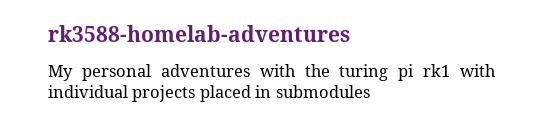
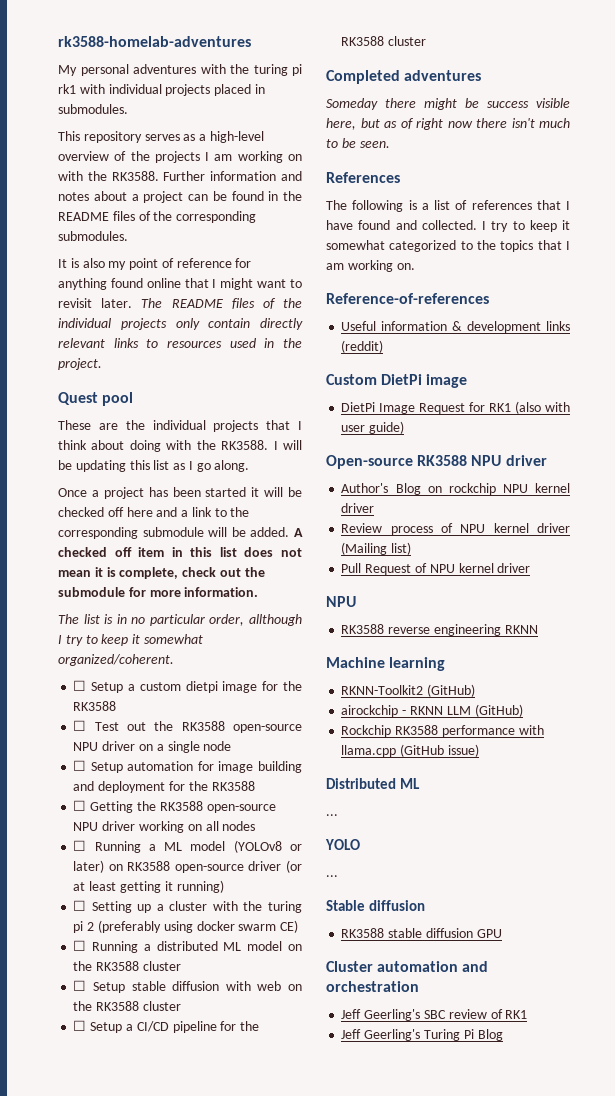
- My personal adventures with the turing pi rk1 with individual projects placed in submodules
+ My personal adventures with the turing pi rk1 with individual projects placed in submodules.
+ This repository serves as a high-level overview of the projects I am working on with the RK3588. Further information and notes about a project can be found in the README files of the corresponding submodules.
+ It is also my point of reference for anything found online that I might want to revisit later. The README files of the individual projects only contain directly relevant links to resources used in the project.
+ Quest pool
+ These are the individual projects that I think about doing with the RK3588. I will be updating this list as I go along.
+ Once a project has been started it will be checked off here and a link to the corresponding submodule will be added. A checked off item in this list does not mean it is complete, check out the submodule for more information.
+ The list is in no particular order, allthough I try to keep it somewhat organized/coherent.
+ ☐ Setup a custom dietpi image for the RK3588
+ ☐ Test out the RK3588 open-source NPU driver on a single node
+ ☐ Setup automation for image building and deployment for the RK3588
+ ☐ Getting the RK3588 open-source NPU driver working on all nodes
+ ☐ Running a ML model (YOLOv8 or later) on RK3588 open-source driver (or at least getting it running)
+ ☐ Setting up a cluster with the turing pi 2 (preferably using docker swarm CE)
+ ☐ Running a distributed ML model on the RK3588 cluster
+ ☐ Setup stable diffusion with web on the RK3588 cluster
+ ☐ Setup a CI/CD pipeline for the RK3588 cluster
+ Completed adventures
+ Someday there might be success visible here, but as of right now there isn't much to be seen.
+ References
+ The following is a list of references that I have found and collected. I try to keep it somewhat categorized to the topics that I am working on.
+ Reference-of-references
+ Useful information & development links (reddit)
+ Custom DietPi image
+ DietPi Image Request for RK1 (also with user guide)
+ Open-source RK3588 NPU driver
+ Author's Blog on rockchip NPU kernel driver
+ Review process of NPU kernel driver (Mailing list)
+ Pull Request of NPU kernel driver
+ NPU
+ RK3588 reverse engineering RKNN
+ Machine learning
+ RKNN-Toolkit2 (GitHub)
+ airockchip - RKNN LLM (GitHub)
+ Rockchip RK3588 performance with llama.cpp (GitHub issue)
+ Distributed ML
+ ...
+ YOLO
+ ...
+ Stable diffusion
+ RK3588 stable diffusion GPU
+ Cluster automation and orchestration
+ Jeff Geerling's SBC review of RK1
+ Jeff Geerling's Turing Pi Blog

